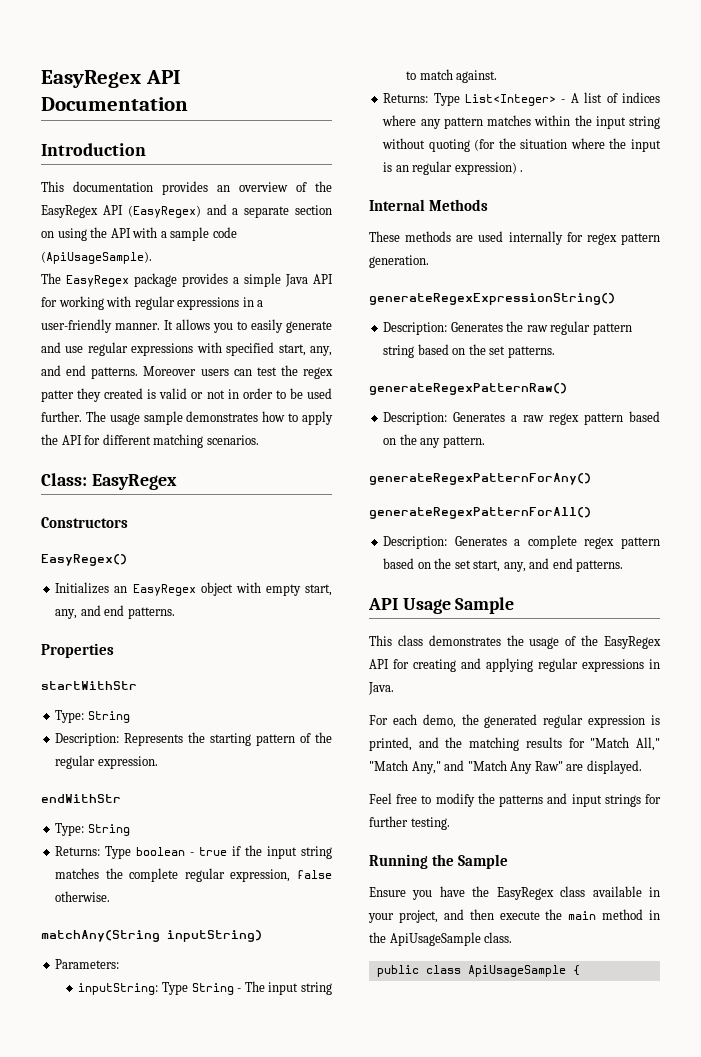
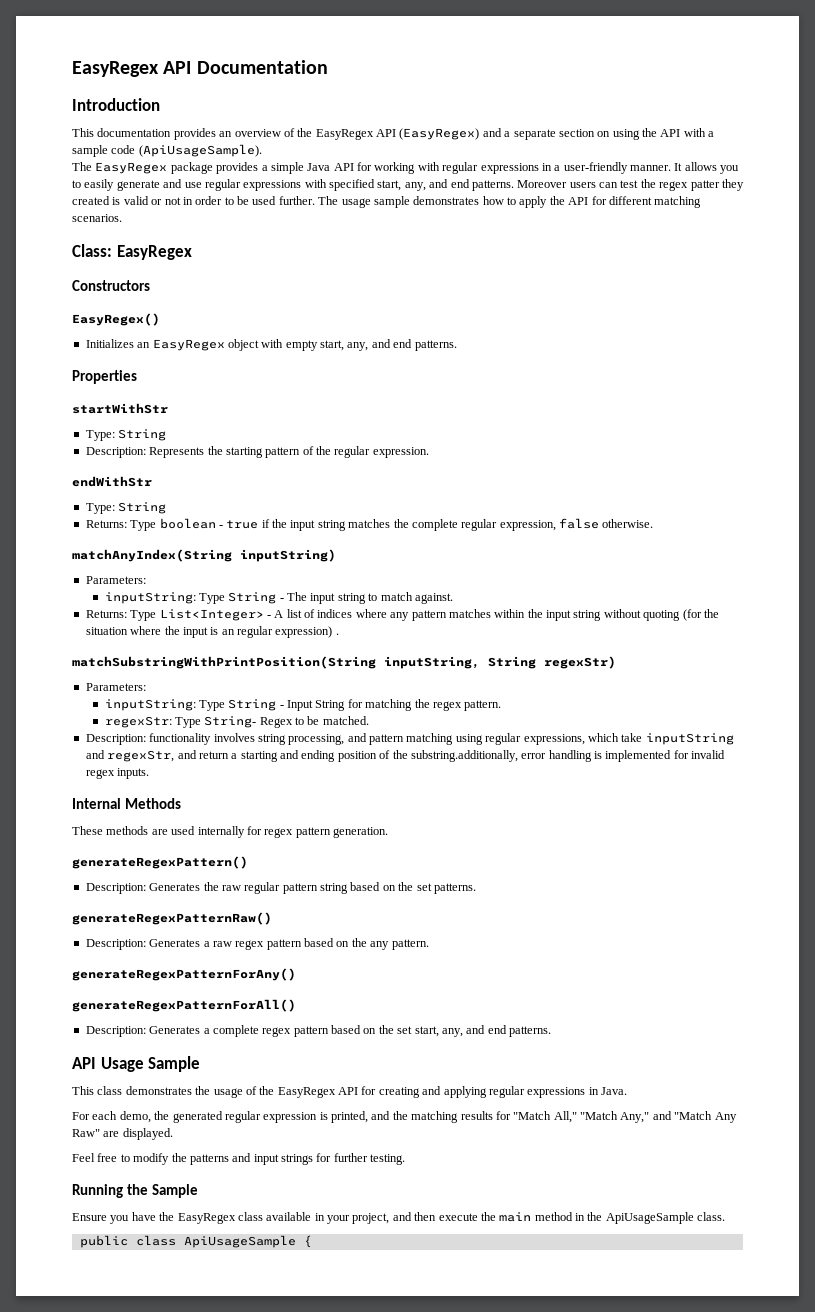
- matchAny(String inputString)
+ matchAnyIndex(String inputString)
+ matchSubstringWithPrintPosition(String inputString, String regexStr)
+ Parameters:
+ inputString: Type String - Input String for matching the regex pattern.
+ regexStr: Type String- Regex to be matched.
+ Description: functionality involves string processing, and pattern matching using regular expressions, which take inputString and regexStr, and return a starting and ending position of the substring.additionally, error handling is implemented for invalid regex inputs.
- generateRegexExpressionString()
+ generateRegexPattern()

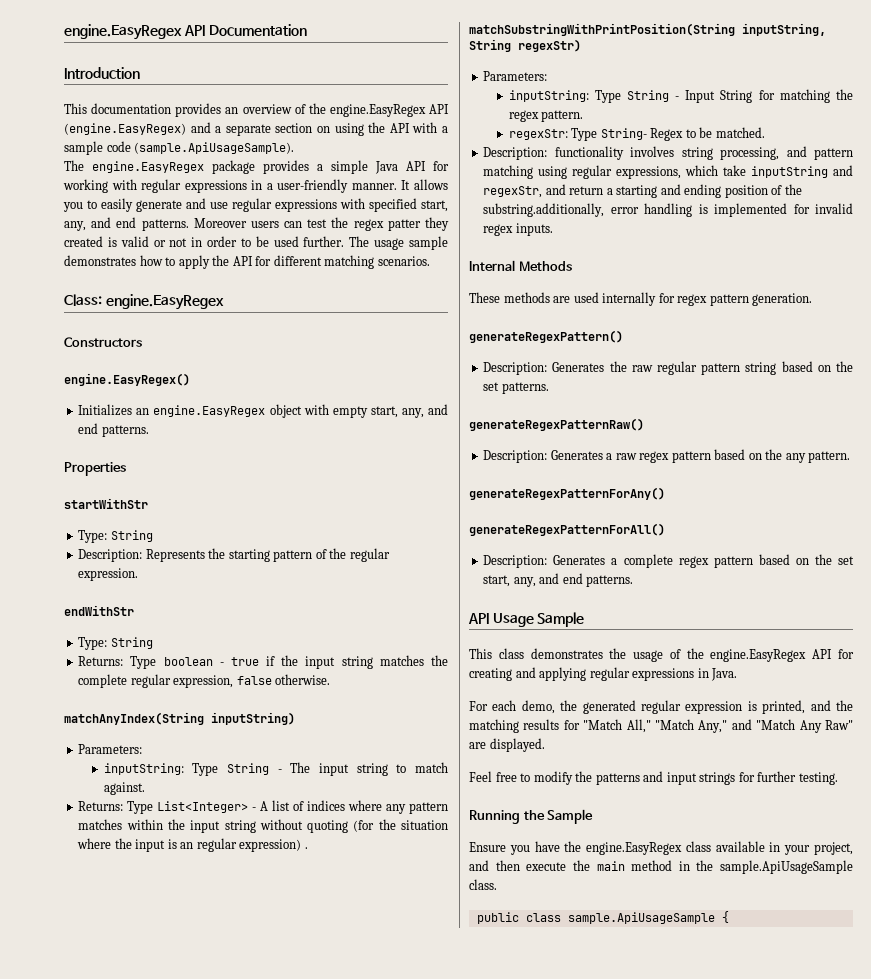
- EasyRegex API Documentation
+ engine.EasyRegex API Documentation
- This documentation provides an overview of the EasyRegex API (EasyRegex) and a separate section on using the API with a sample code (ApiUsageSample).
- The EasyRegex package provides a simple Java API for working with regular expressions in a user-friendly manner.
+ This documentation provides an overview of the engine.EasyRegex API (engine.EasyRegex) and a separate section on using the API with a sample code (sample.ApiUsageSample).
+ The engine.EasyRegex package provides a simple Java API for working with regular expressions in a user-friendly manner.
- Class: EasyRegex
+ Class: engine.EasyRegex
- EasyRegex()
+ engine.EasyRegex()
- Initializes an EasyRegex object with empty start, any, and end patterns.
+ Initializes an engine.EasyRegex object with empty start, any, and end patterns.
- This class demonstrates the usage of the EasyRegex API for creating and applying regular expressions in Java.
+ This class demonstrates the usage of the engine.EasyRegex API for creating and applying regular expressions in Java.
- Ensure you have the EasyRegex class available in your project, and then execute the main method in the ApiUsageSample class.
+ Ensure you have the engine.EasyRegex class available in your project, and then execute the main method in the sample.ApiUsageSample class.
- public class ApiUsageSample {
+ public class sample.ApiUsageSample {

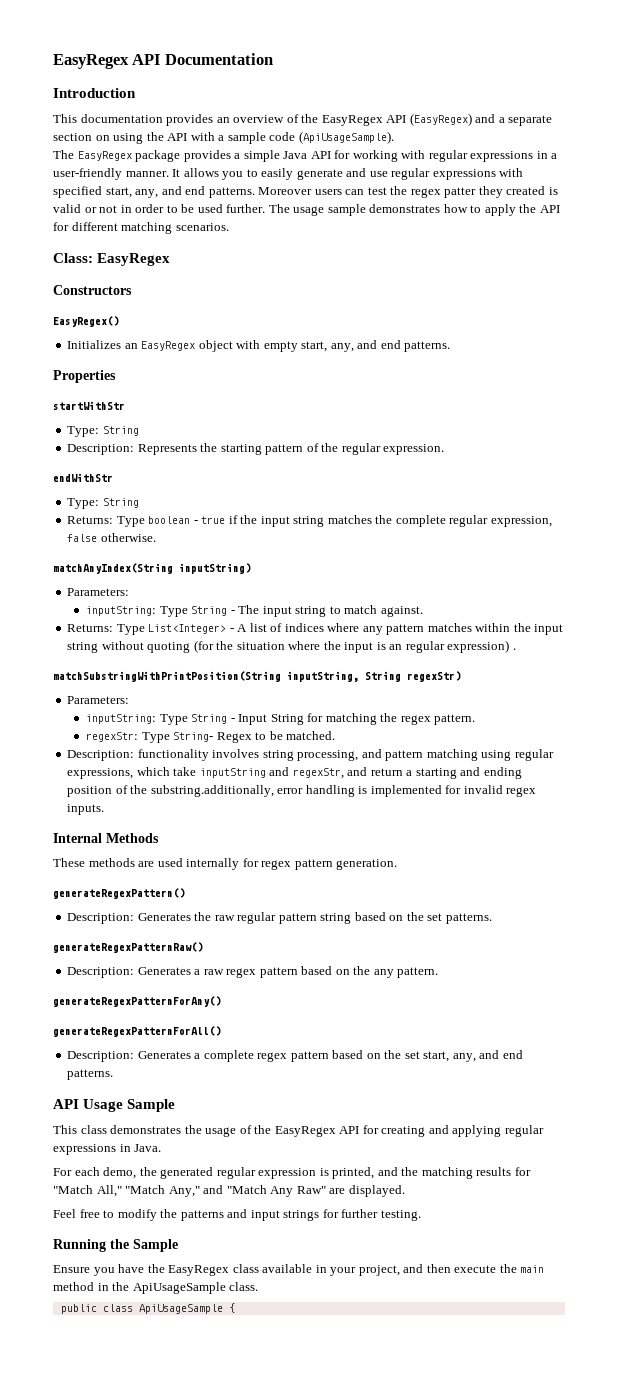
- engine.EasyRegex API Documentation
+ EasyRegex API Documentation
- This documentation provides an overview of the engine.EasyRegex API (engine.EasyRegex) and a separate section on using the API with a sample code (sample.ApiUsageSample).
- The engine.EasyRegex package provides a simple Java API for working with regular expressions in a user-friendly manner.
+ This documentation provides an overview of the EasyRegex API (EasyRegex) and a separate section on using the API with a sample code (ApiUsageSample).
+ The EasyRegex package provides a simple Java API for working with regular expressions in a user-friendly manner.
- Class: engine.EasyRegex
+ Class: EasyRegex
- engine.EasyRegex()
+ EasyRegex()
- Initializes an engine.EasyRegex object with empty start, any, and end patterns.
+ Initializes an EasyRegex object with empty start, any, and end patterns.
- This class demonstrates the usage of the engine.EasyRegex API for creating and applying regular expressions in Java.
+ This class demonstrates the usage of the EasyRegex API for creating and applying regular expressions in Java.
- Ensure you have the engine.EasyRegex class available in your project, and then execute the main method in the sample.ApiUsageSample class.
+ Ensure you have the EasyRegex class available in your project, and then execute the main method in the ApiUsageSample class.
- public class sample.ApiUsageSample {
+ public class ApiUsageSample {

